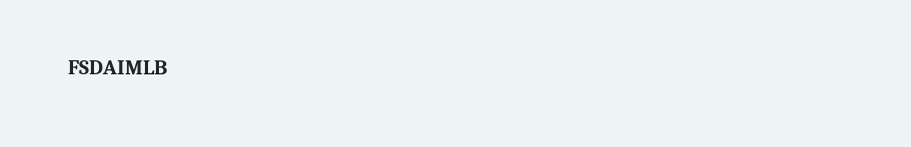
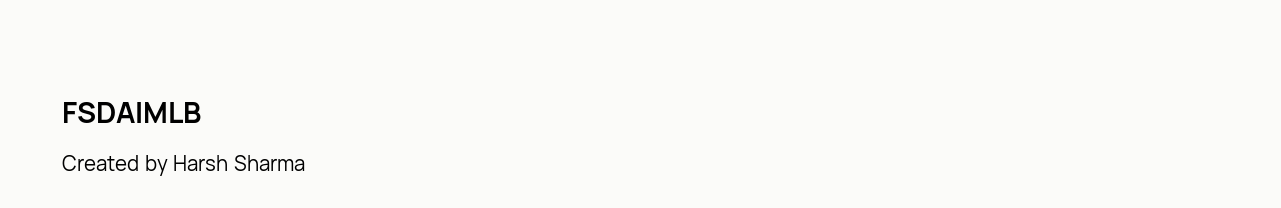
+ Created by Harsh Sharma

